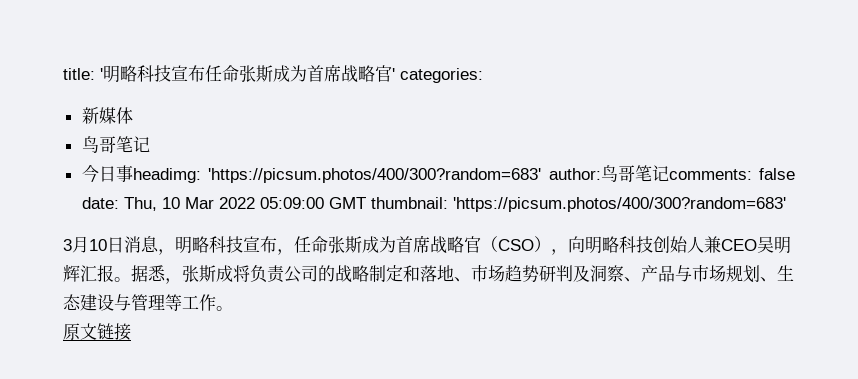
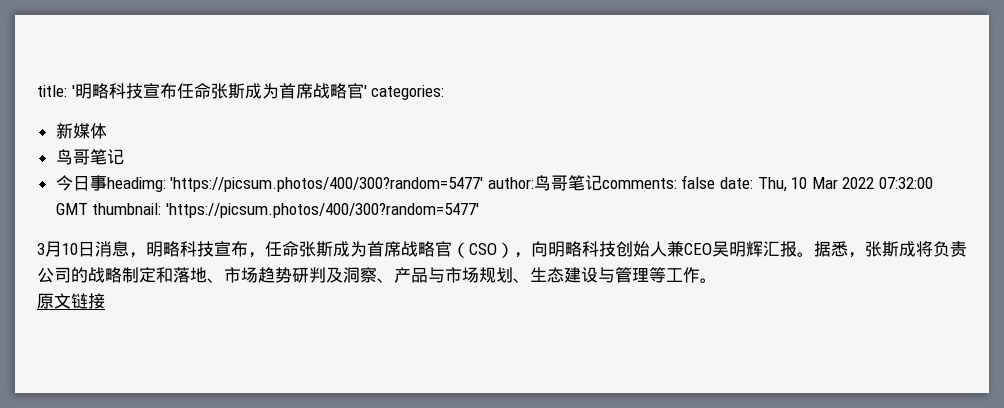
- 今日事headimg: 'https://picsum.photos/400/300?random=683' author:鸟哥笔记comments: false date: Thu, 10 Mar 2022 05:09:00 GMT thumbnail: 'https://picsum.photos/400/300?random=683'
+ 今日事headimg: 'https://picsum.photos/400/300?random=5477' author:鸟哥笔记comments: false date: Thu, 10 Mar 2022 07:32:00 GMT thumbnail: 'https://picsum.photos/400/300?random=5477'

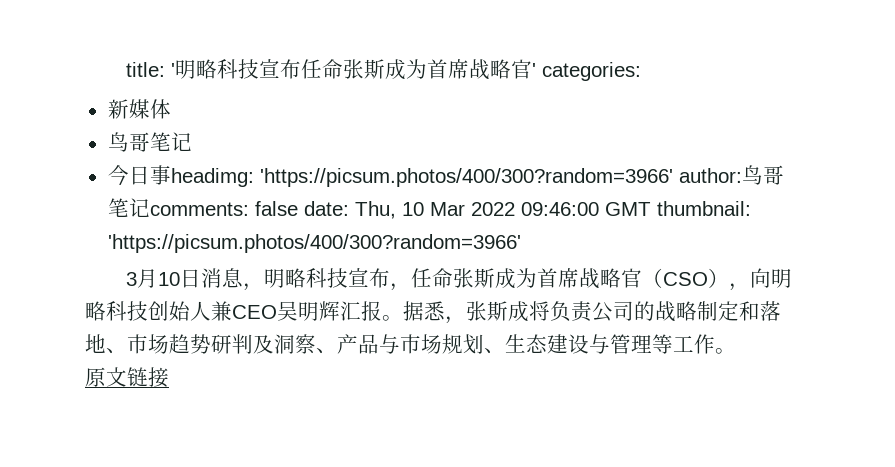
- 今日事headimg: 'https://picsum.photos/400/300?random=5477' author:鸟哥笔记comments: false date: Thu, 10 Mar 2022 07:32:00 GMT thumbnail: 'https://picsum.photos/400/300?random=5477'
+ 今日事headimg: 'https://picsum.photos/400/300?random=3966' author:鸟哥笔记comments: false date: Thu, 10 Mar 2022 09:46:00 GMT thumbnail: 'https://picsum.photos/400/300?random=3966'

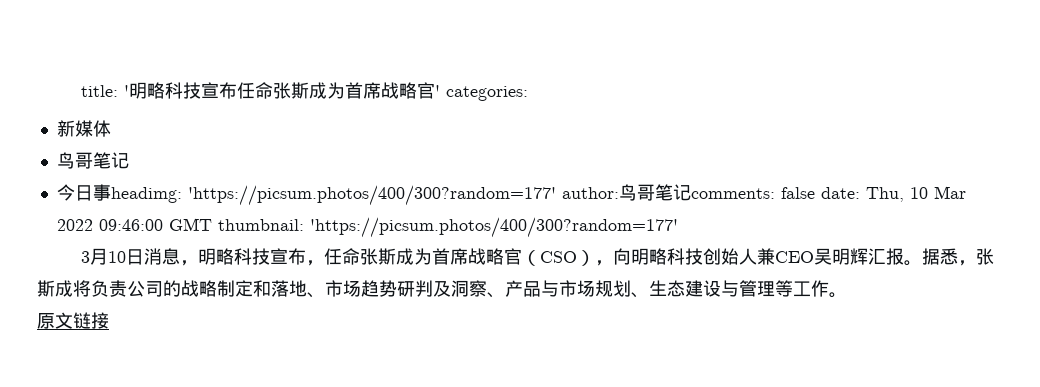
- 今日事headimg: 'https://picsum.photos/400/300?random=3966' author:鸟哥笔记comments: false date: Thu, 10 Mar 2022 09:46:00 GMT thumbnail: 'https://picsum.photos/400/300?random=3966'
+ 今日事headimg: 'https://picsum.photos/400/300?random=177' author:鸟哥笔记comments: false date: Thu, 10 Mar 2022 09:46:00 GMT thumbnail: 'https://picsum.photos/400/300?random=177'

